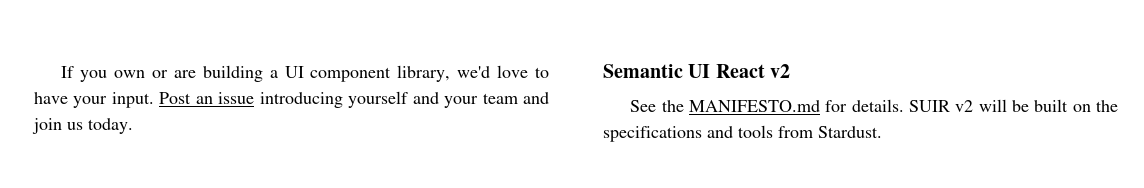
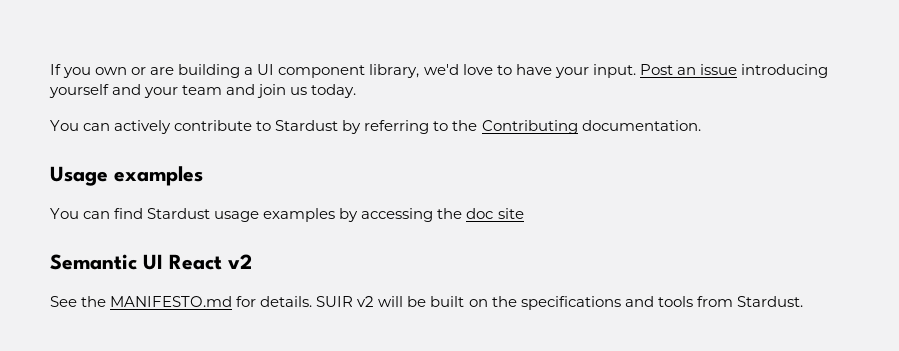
+ You can actively contribute to Stardust by referring to the Contributing documentation.
+ Usage examples
+ You can find Stardust usage examples by accessing the doc site

